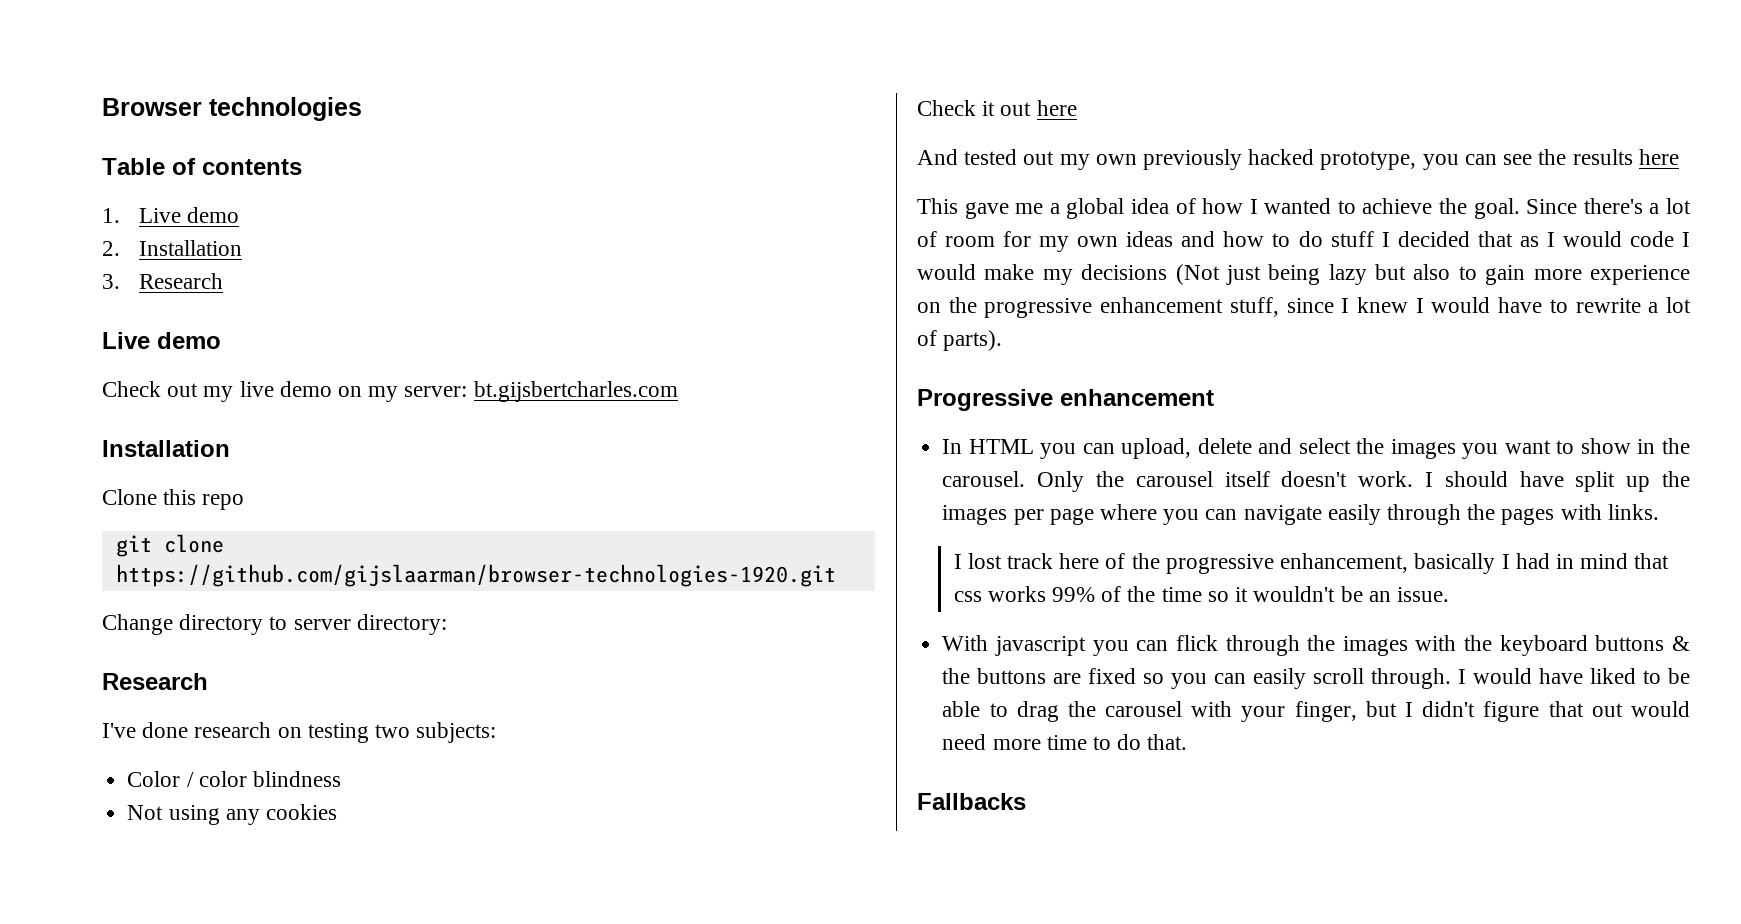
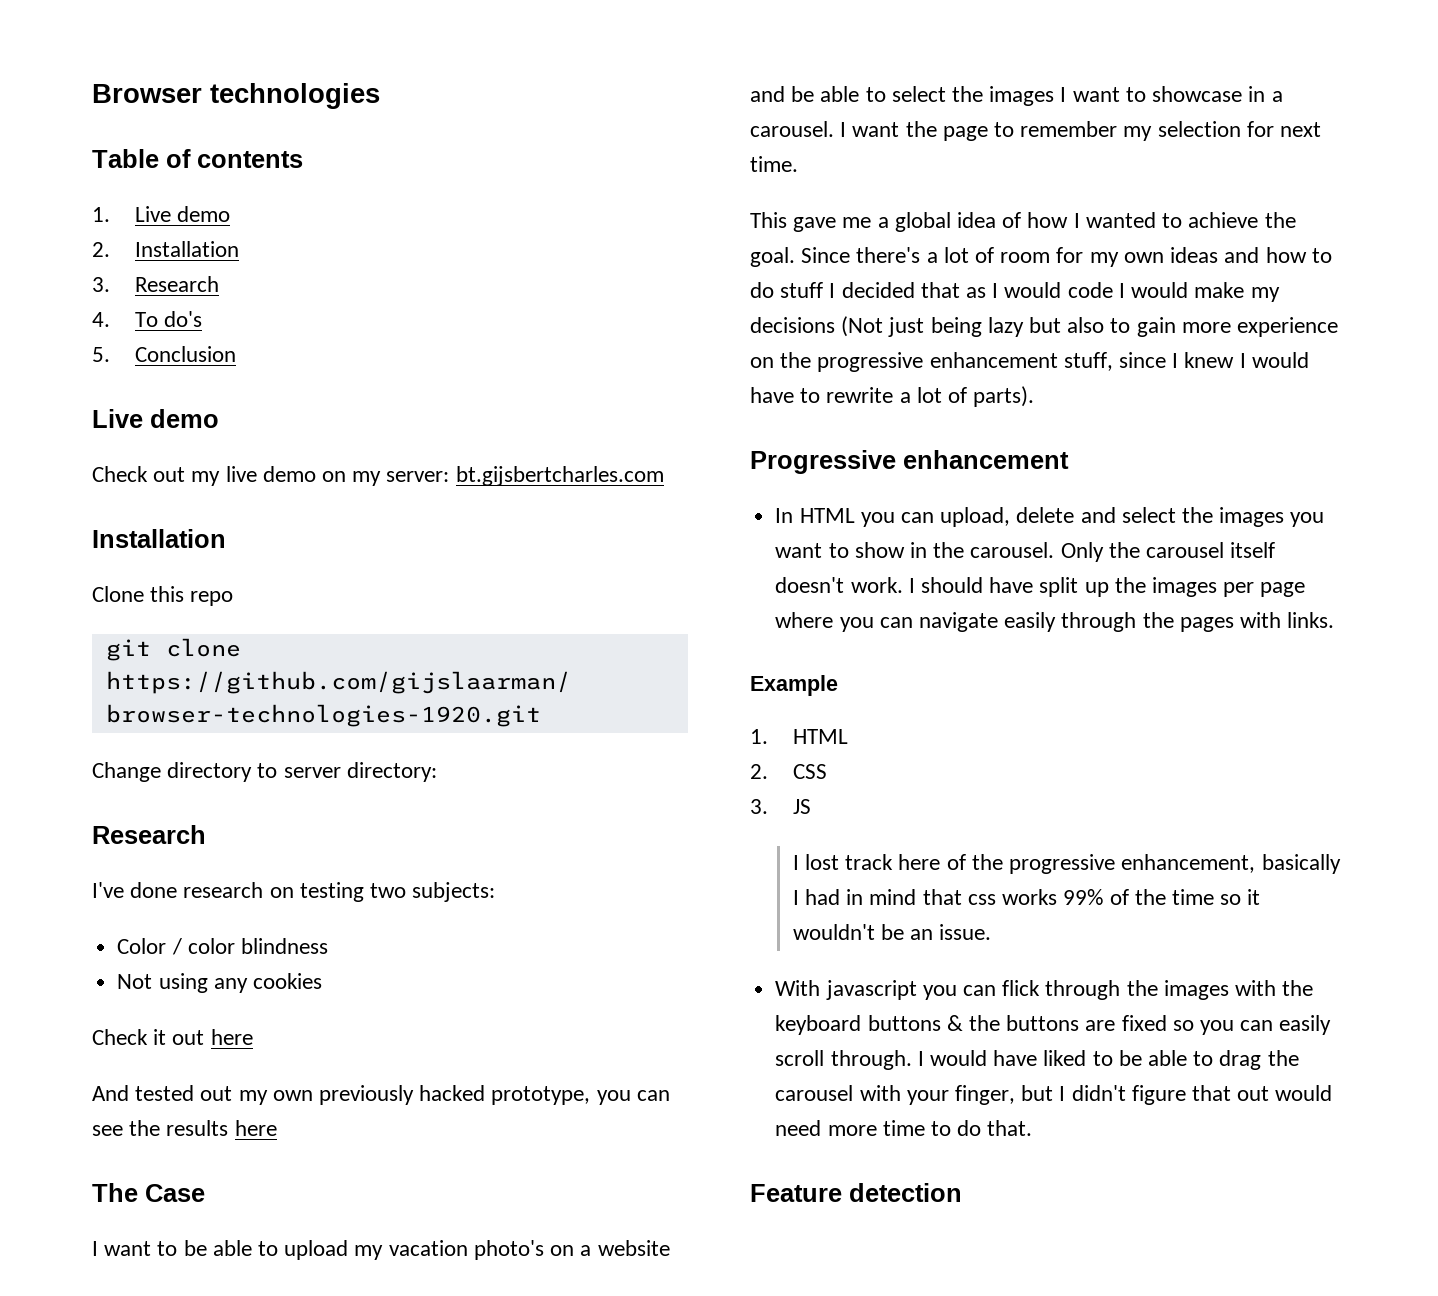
+ 4. To do's
+ 5. Conclusion
+ The Case
+ I want to be able to upload my vacation photo's on a website and be able to select the images I want to showcase in a carousel. I want the page to remember my selection for next time.
+ Example
+ 1. HTML
+ 2. CSS
+ 3. JS
- Fallbacks
+ Feature detection

